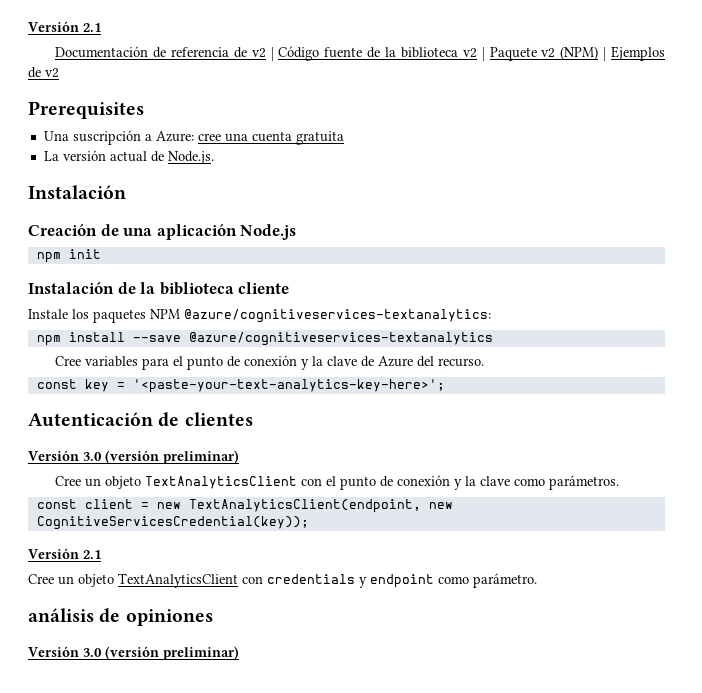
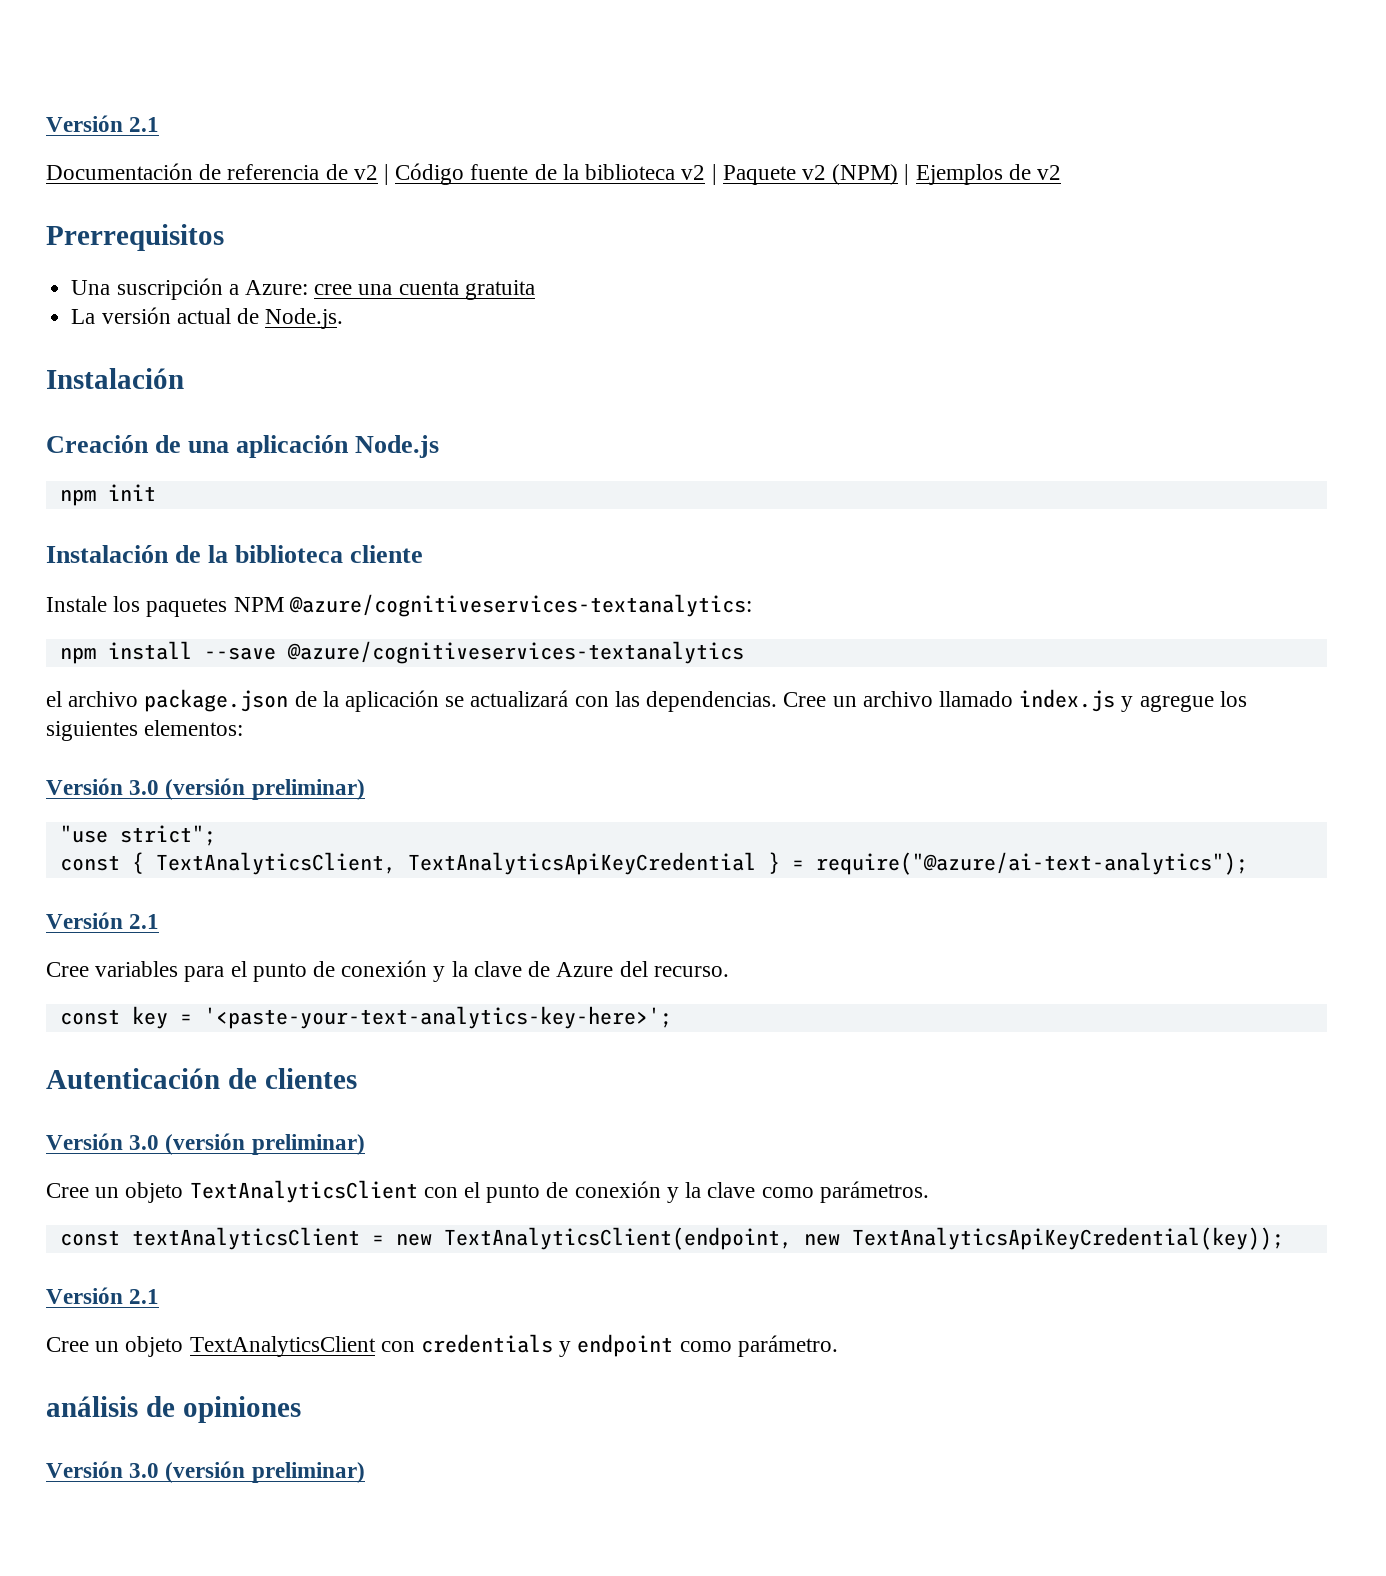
- Prerequisites
+ Prerrequisitos
+ el archivo package.json de la aplicación se actualizará con las dependencias. Cree un archivo llamado index.js y agregue los siguientes elementos:
+ Versión 3.0 (versión preliminar)
+ "use strict";
+ const { TextAnalyticsClient, TextAnalyticsApiKeyCredential } = require("@azure/ai-text-analytics");
+ Versión 2.1
- const client = new TextAnalyticsClient(endpoint, new CognitiveServicesCredential(key));
+ const textAnalyticsClient = new TextAnalyticsClient(endpoint, new TextAnalyticsApiKeyCredential(key));

